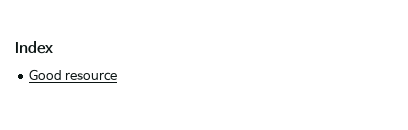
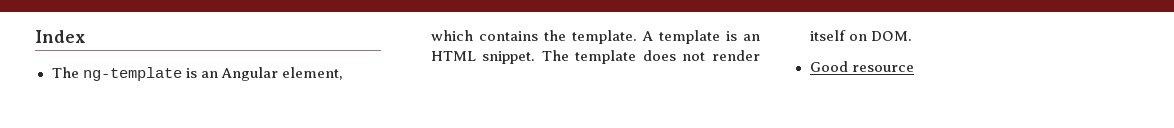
+ The ng-template is an Angular element, which contains the template. A template is an HTML snippet. The template does not render itself on DOM.

